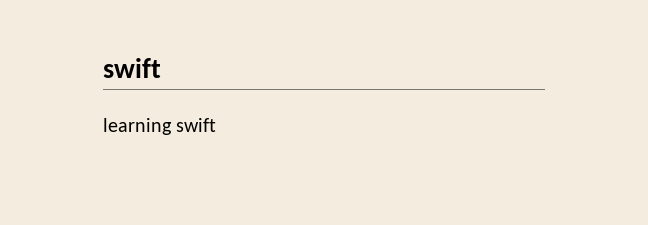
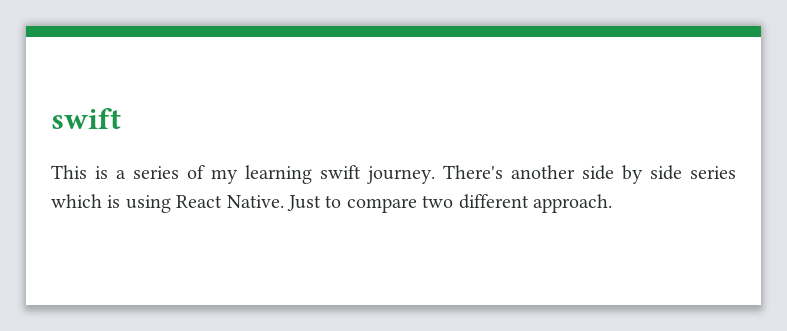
- learning swift
+ This is a series of my learning swift journey. There's another side by side series which is using React Native. Just to compare two different approach.

